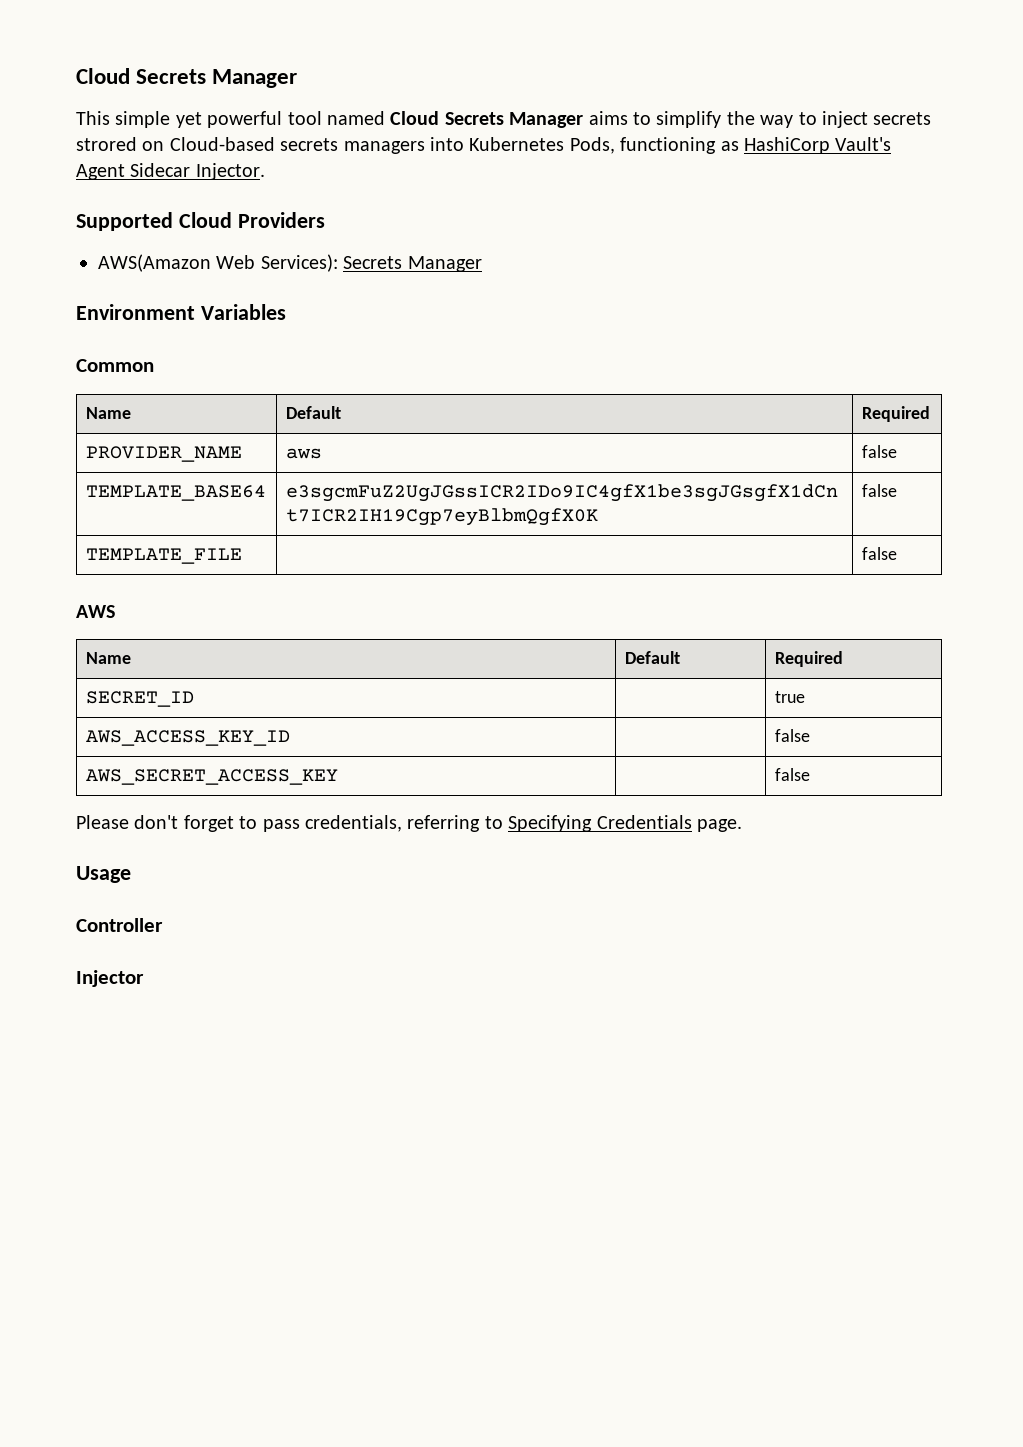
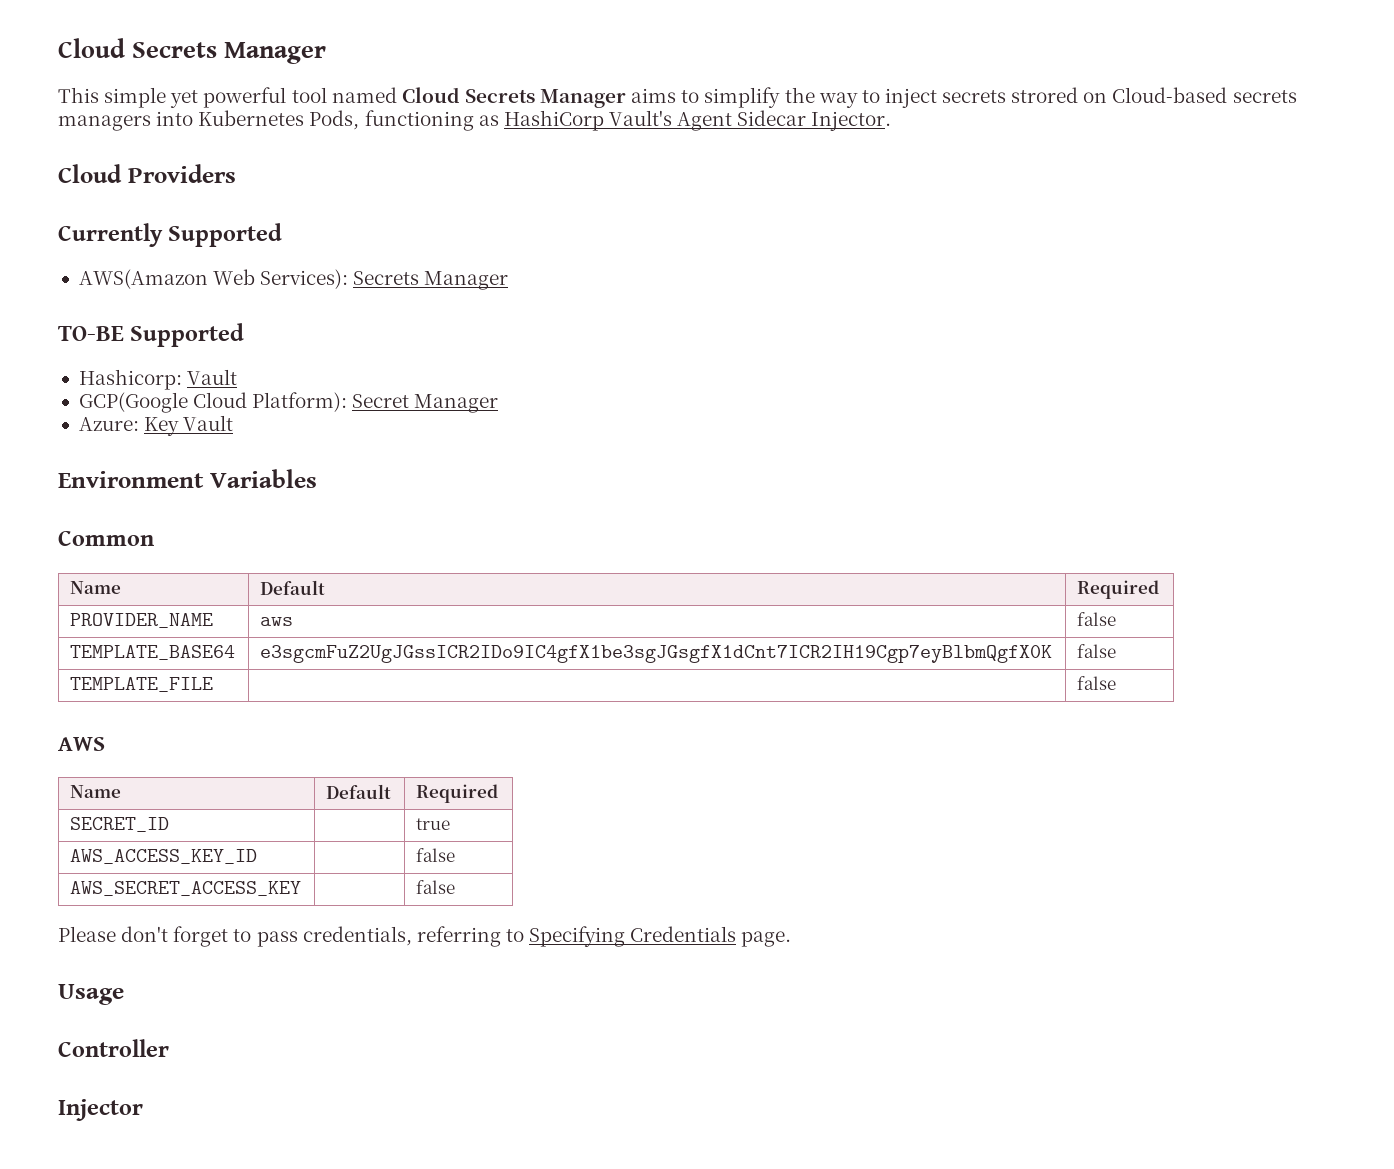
- Supported Cloud Providers
+ Cloud Providers
+ Currently Supported
+ TO-BE Supported
+ Hashicorp: Vault
+ GCP(Google Cloud Platform): Secret Manager
+ Azure: Key Vault

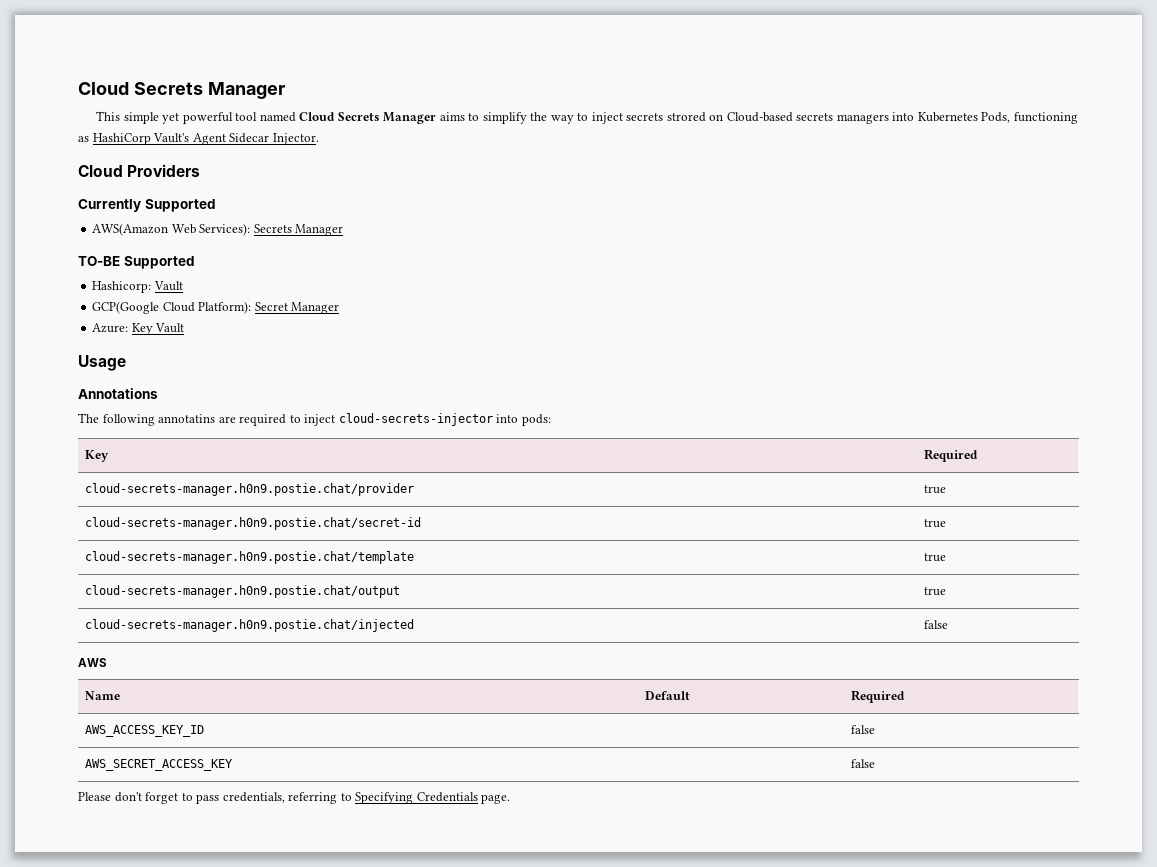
- Environment Variables
- Common
- Name | Default | Required
- PROVIDER_NAME | aws | false
- TEMPLATE_BASE64 | e3sgcmFuZ2UgJGssICR2IDo9IC4gfX1be3sgJGsgfX1dCnt7ICR2IH19Cgp7eyBlbmQgfX0K | false
- TEMPLATE_FILE | | false
+ Usage
+ Annotations
+ The following annotatins are required to inject cloud-secrets-injector into pods:
+ Key | Required
+ cloud-secrets-manager.h0n9.postie.chat/provider | true
+ cloud-secrets-manager.h0n9.postie.chat/secret-id | true
+ cloud-secrets-manager.h0n9.postie.chat/template | true
+ cloud-secrets-manager.h0n9.postie.chat/output | true
+ cloud-secrets-manager.h0n9.postie.chat/injected | false
- SECRET_ID | | true
- Usage
- Controller
- Injector

